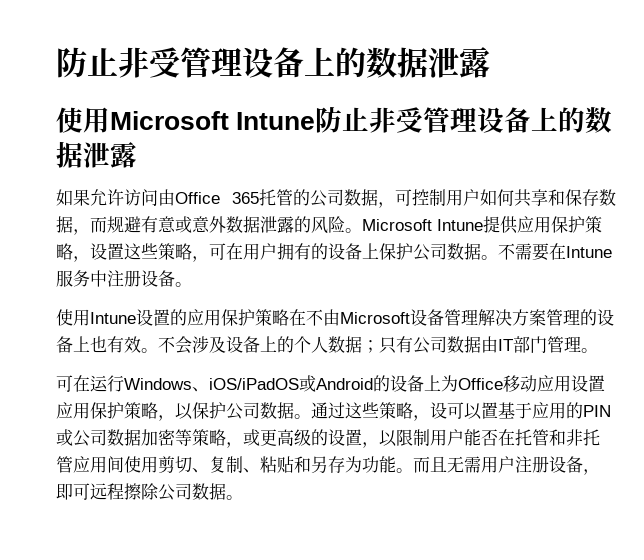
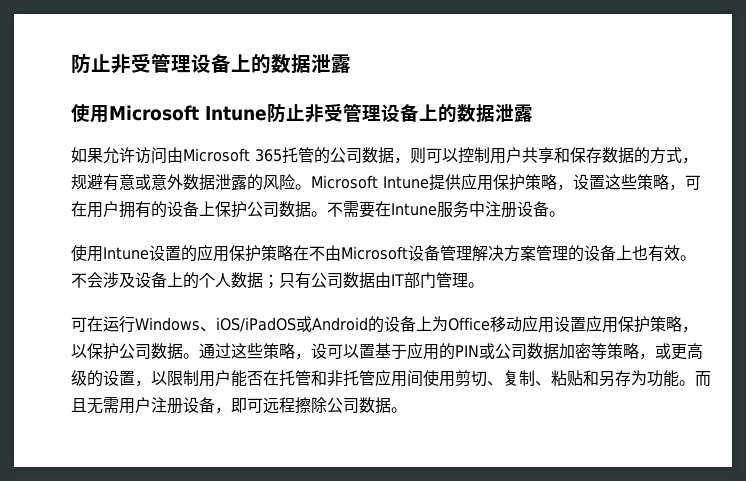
- 如果允许访问由Office 365托管的公司数据，可控制用户如何共享和保存数据，而规避有意或意外数据泄露的风险。
+ 如果允许访问由Microsoft 365托管的公司数据，则可以控制用户共享和保存数据的方式，规避有意或意外数据泄露的风险。

